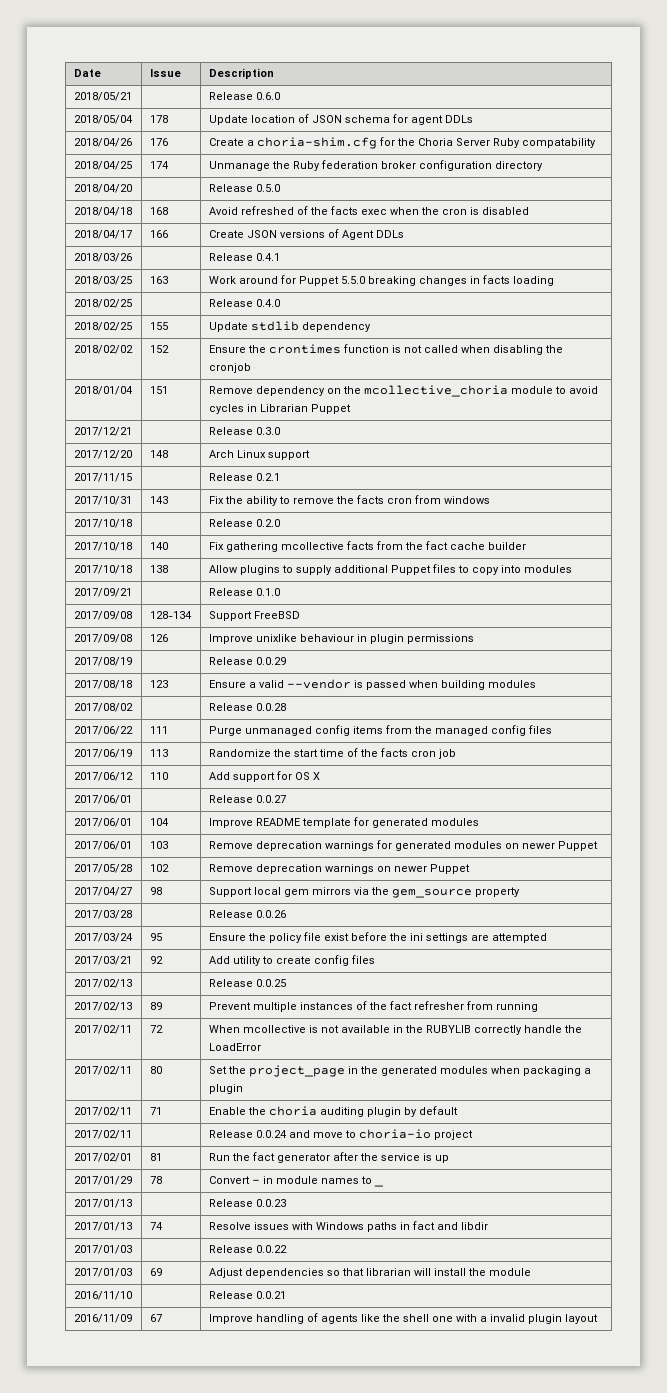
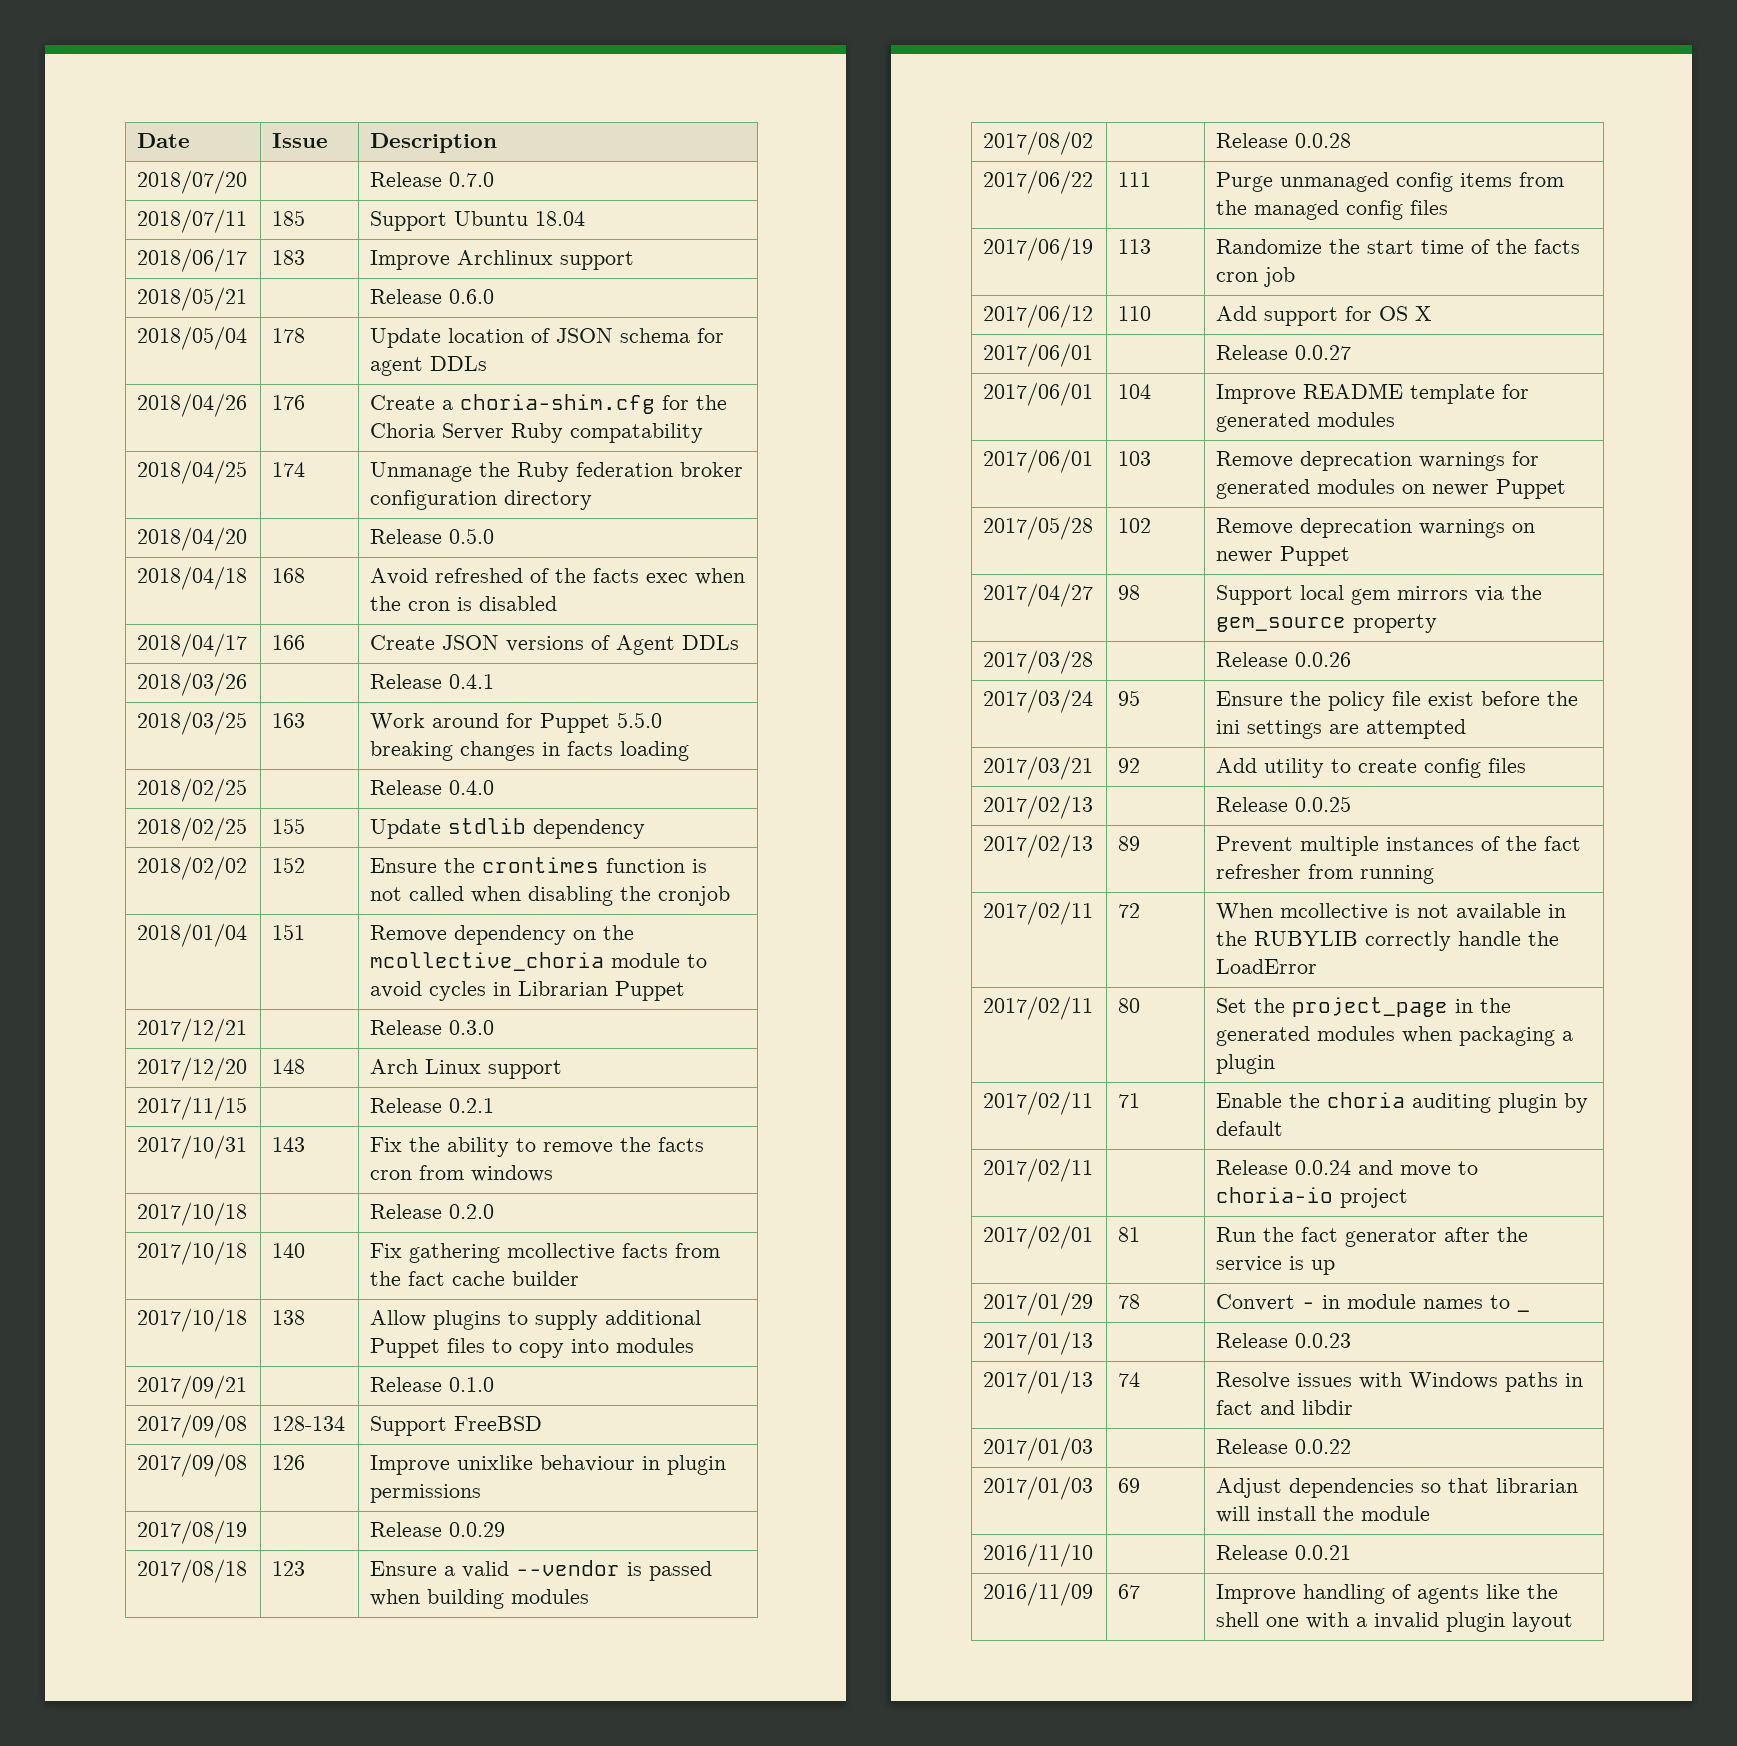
+ 2018/07/20 | | Release 0.7.0
+ 2018/07/11 | 185 | Support Ubuntu 18.04
+ 2018/06/17 | 183 | Improve Archlinux support

